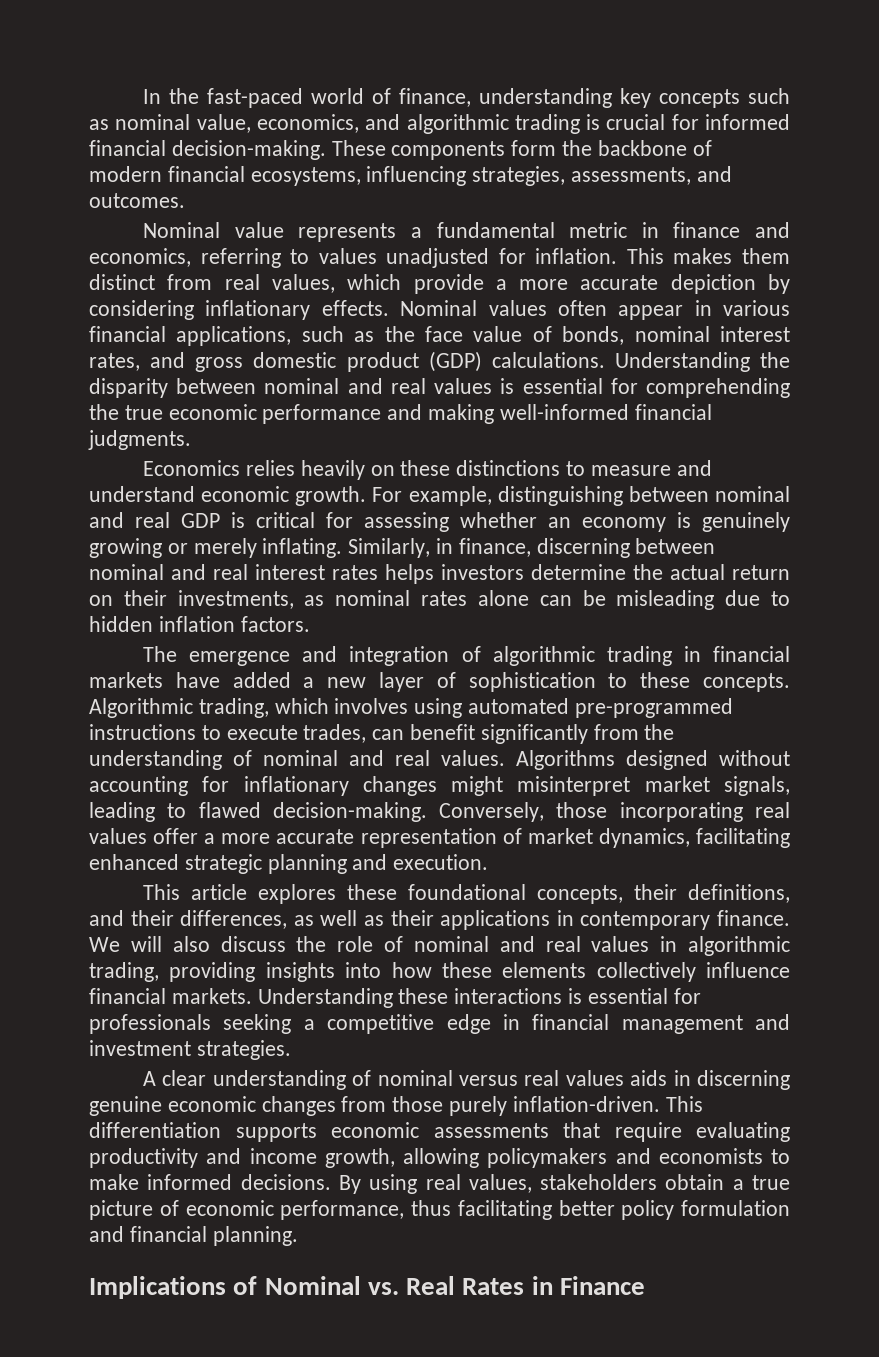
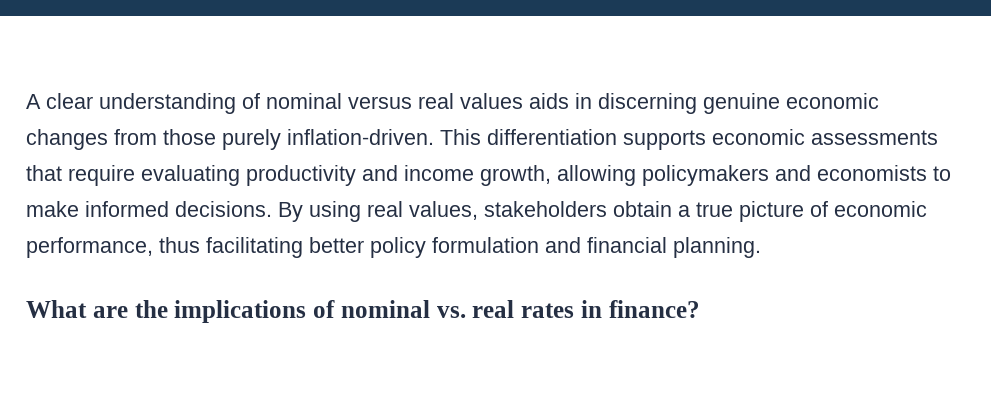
- In the fast-paced world of finance, understanding key concepts such as nominal value, economics, and algorithmic trading is crucial for informed financial decision-making. These components form the backbone of modern financial ecosystems, influencing strategies, assessments, and outcomes.
- Nominal value represents a fundamental metric in finance and economics, referring to values unadjusted for inflation. This makes them distinct from real values, which provide a more accurate depiction by considering inflationary effects. Nominal values often appear in various financial applications, such as the face value of bonds, nominal interest rates, and gross domestic product (GDP) calculations. Understanding the disparity between nominal and real values is essential for comprehending the true economic performance and making well-informed financial judgments.
- Economics relies heavily on these distinctions to measure and understand economic growth. For example, distinguishing between nominal and real GDP is critical for assessing whether an economy is genuinely growing or merely inflating. Similarly, in finance, discerning between nominal and real interest rates helps investors determine the actual return on their investments, as nominal rates alone can be misleading due to hidden inflation factors.
- The emergence and integration of algorithmic trading in financial markets have added a new layer of sophistication to these concepts. Algorithmic trading, which involves using automated pre-programmed instructions to execute trades, can benefit significantly from the understanding of nominal and real values. Algorithms designed without accounting for inflationary changes might misinterpret market signals, leading to flawed decision-making. Conversely, those incorporating real values offer a more accurate representation of market dynamics, facilitating enhanced strategic planning and execution.
- This article explores these foundational concepts, their definitions, and their differences, as well as their applications in contemporary finance. We will also discuss the role of nominal and real values in algorithmic trading, providing insights into how these elements collectively influence financial markets. Understanding these interactions is essential for professionals seeking a competitive edge in financial management and investment strategies.
- Implications of Nominal vs. Real Rates in Finance
+ What are the implications of nominal vs. real rates in finance?

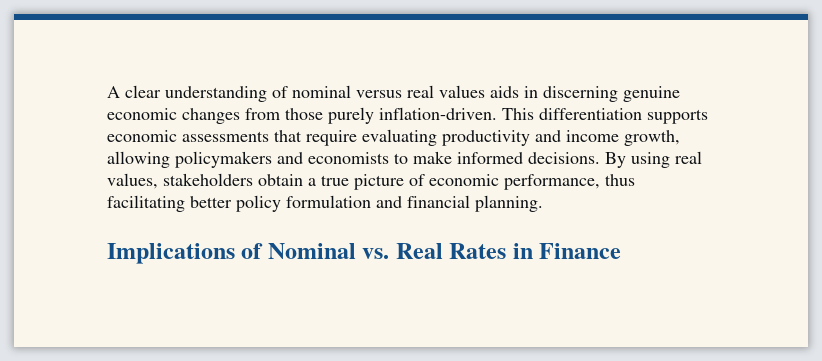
- What are the implications of nominal vs. real rates in finance?
+ Implications of Nominal vs. Real Rates in Finance

